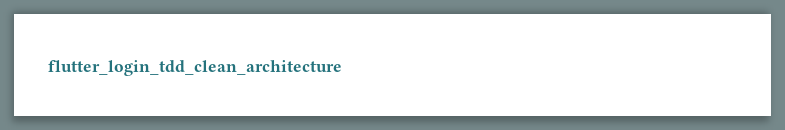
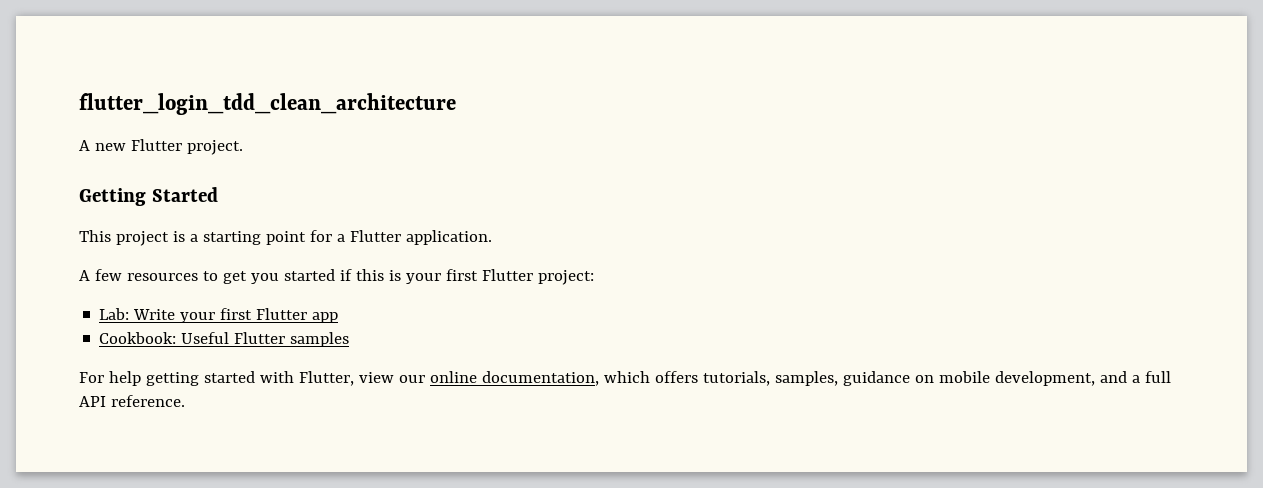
+ A new Flutter project.
+ Getting Started
+ This project is a starting point for a Flutter application.
+ A few resources to get you started if this is your first Flutter project:
+ Lab: Write your first Flutter app
+ Cookbook: Useful Flutter samples
+ For help getting started with Flutter, view our online documentation, which offers tutorials, samples, guidance on mobile development, and a full API reference.

